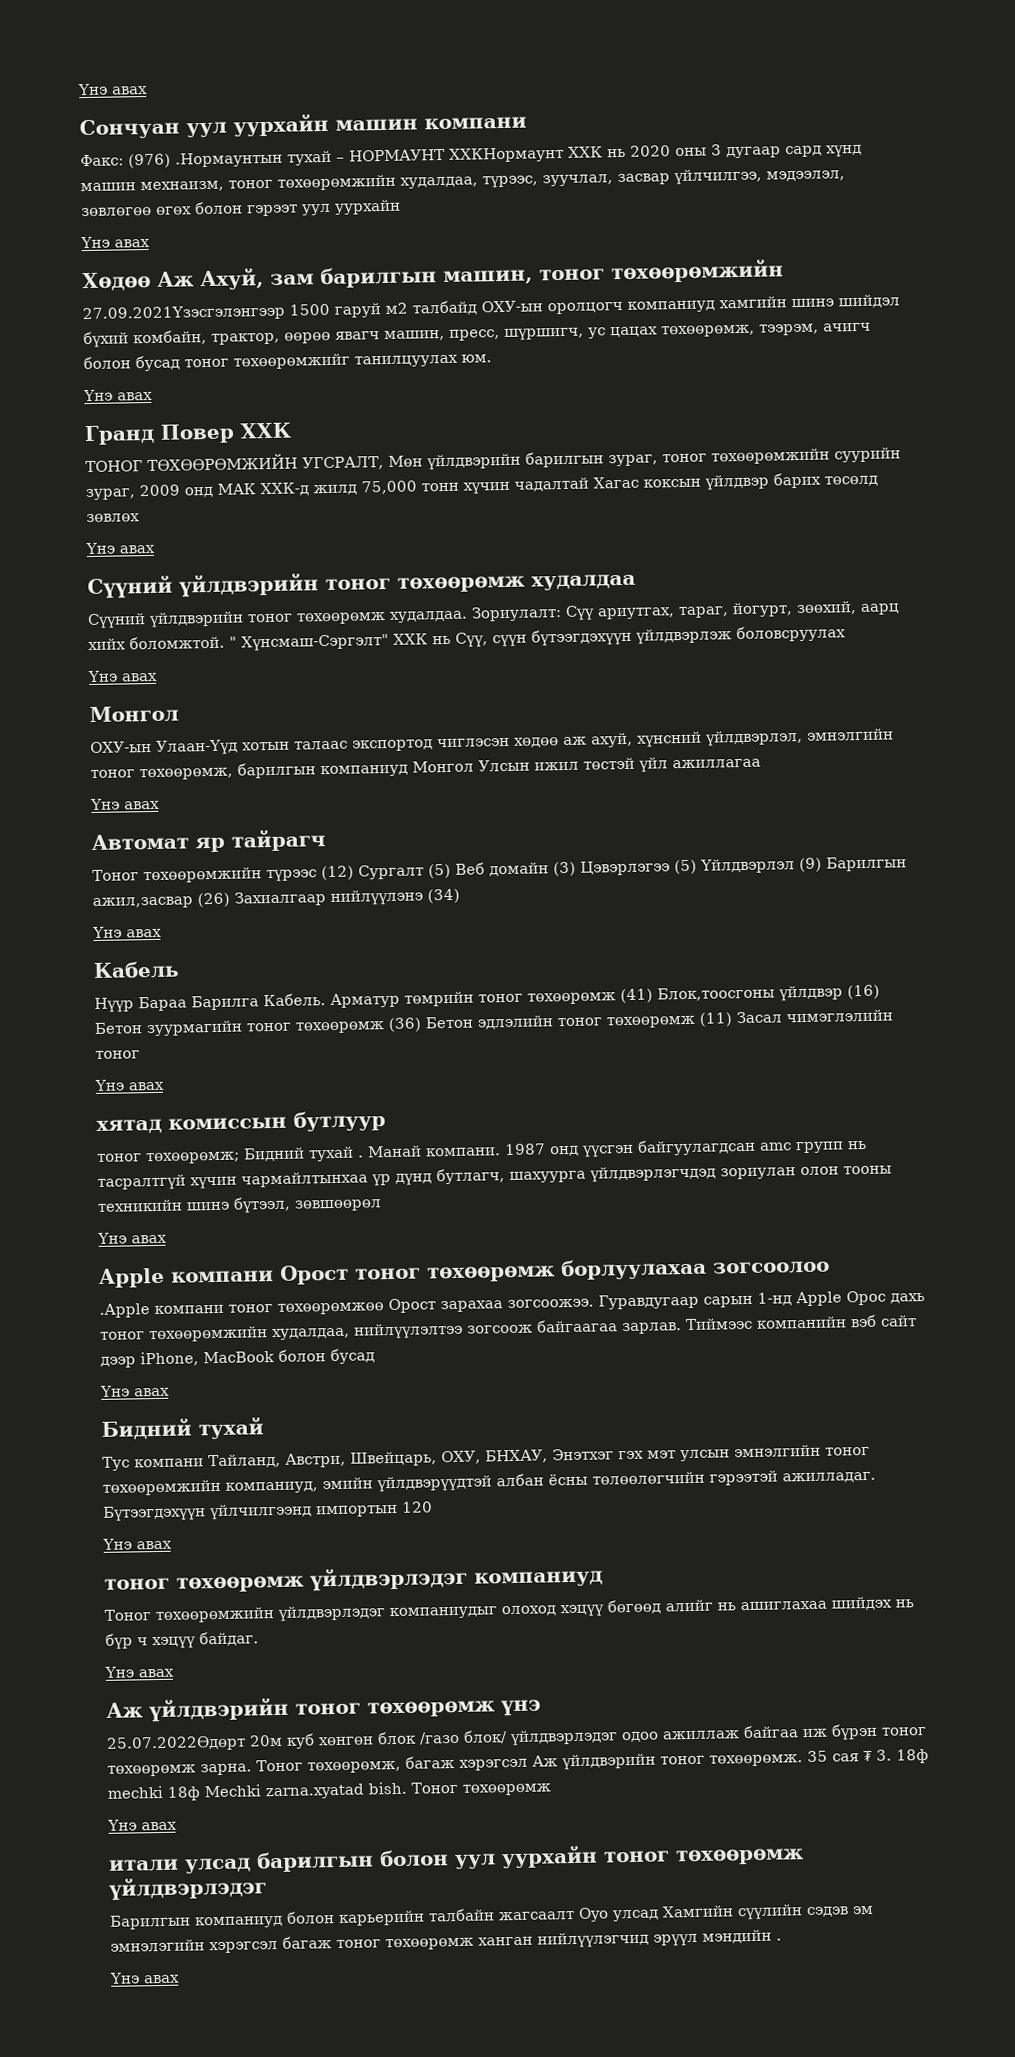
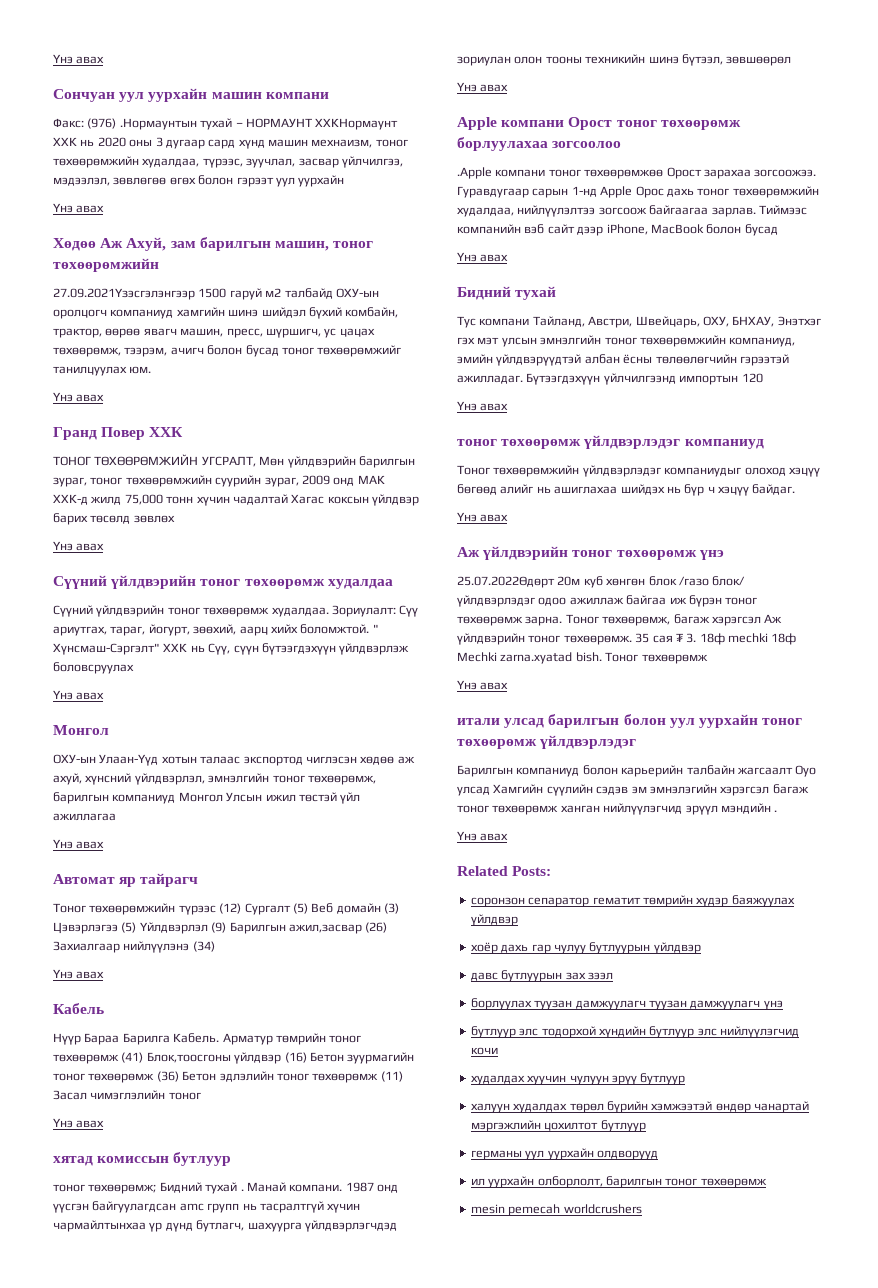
+ Related Posts:
+ соронзон сепаратор гематит төмрийн хүдэр баяжуулах үйлдвэр
+ хоёр дахь гар чулуу бутлуурын үйлдвэр
+ давс бутлуурын зах зээл
+ борлуулах туузан дамжуулагч туузан дамжуулагч үнэ
+ бутлуур элс тодорхой хүндийн бутлуур элс нийлүүлэгчид кочи
+ худалдах хуучин чулуун эрүү бутлуур
+ халуун худалдах төрөл бүрийн хэмжээтэй өндөр чанартай мэргэжлийн цохилтот бутлуур
+ германы уул уурхайн олдворууд
+ ил уурхайн олборлолт, барилгын тоног төхөөрөмж
+ mesin pemecah worldcrushers

